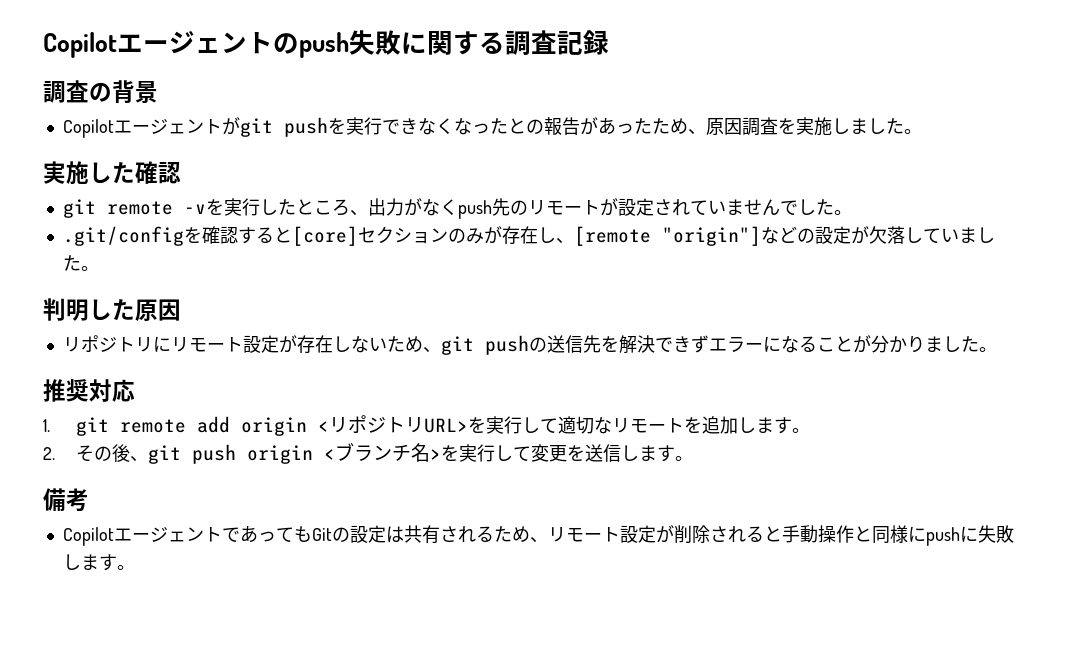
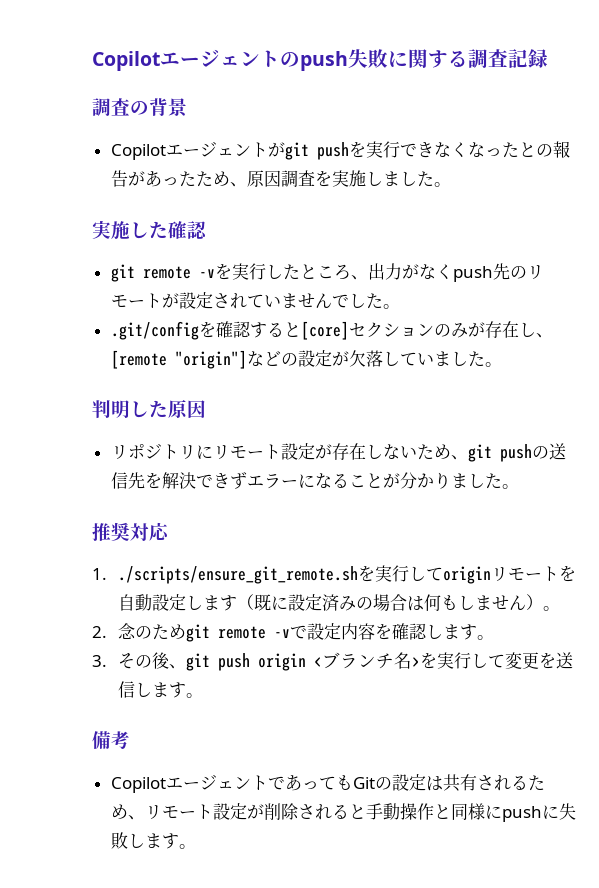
- 1. git remote add origin <リポジトリURL>を実行して適切なリモートを追加します。
- 2.その後、git push origin <ブランチ名>を実行して変更を送信します。
+ 1. ./scripts/ensure_git_remote.shを実行してoriginリモートを自動設定します（既に設定済みの場合は何もしません）。
+ 2.念のためgit remote -vで設定内容を確認します。
+ 3.その後、git push origin <ブランチ名>を実行して変更を送信します。

